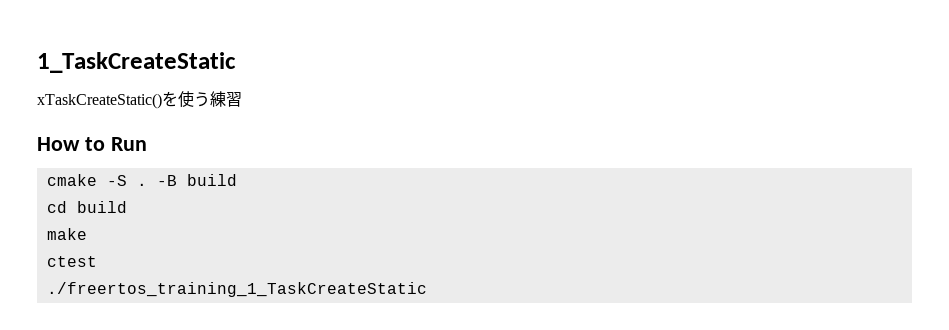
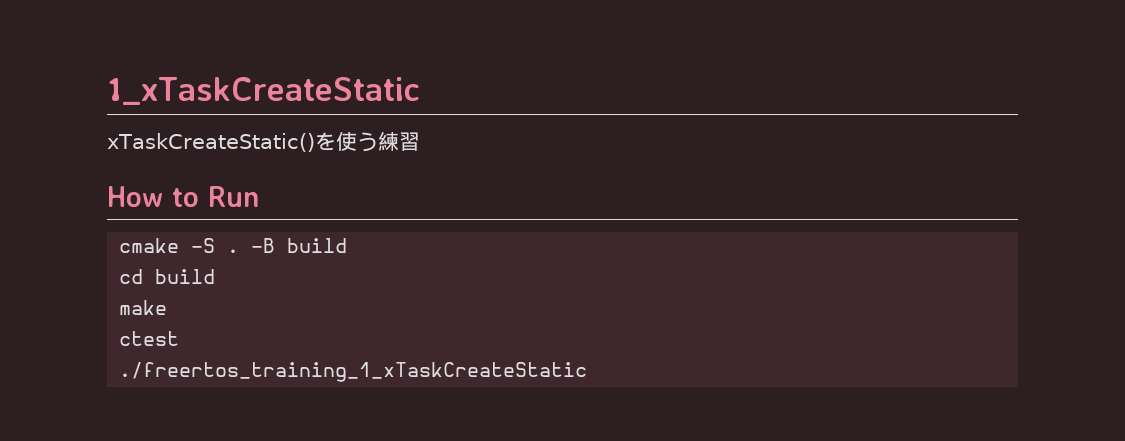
- 1_TaskCreateStatic
+ 1_xTaskCreateStatic
- ./freertos_training_1_TaskCreateStatic
+ ./freertos_training_1_xTaskCreateStatic

